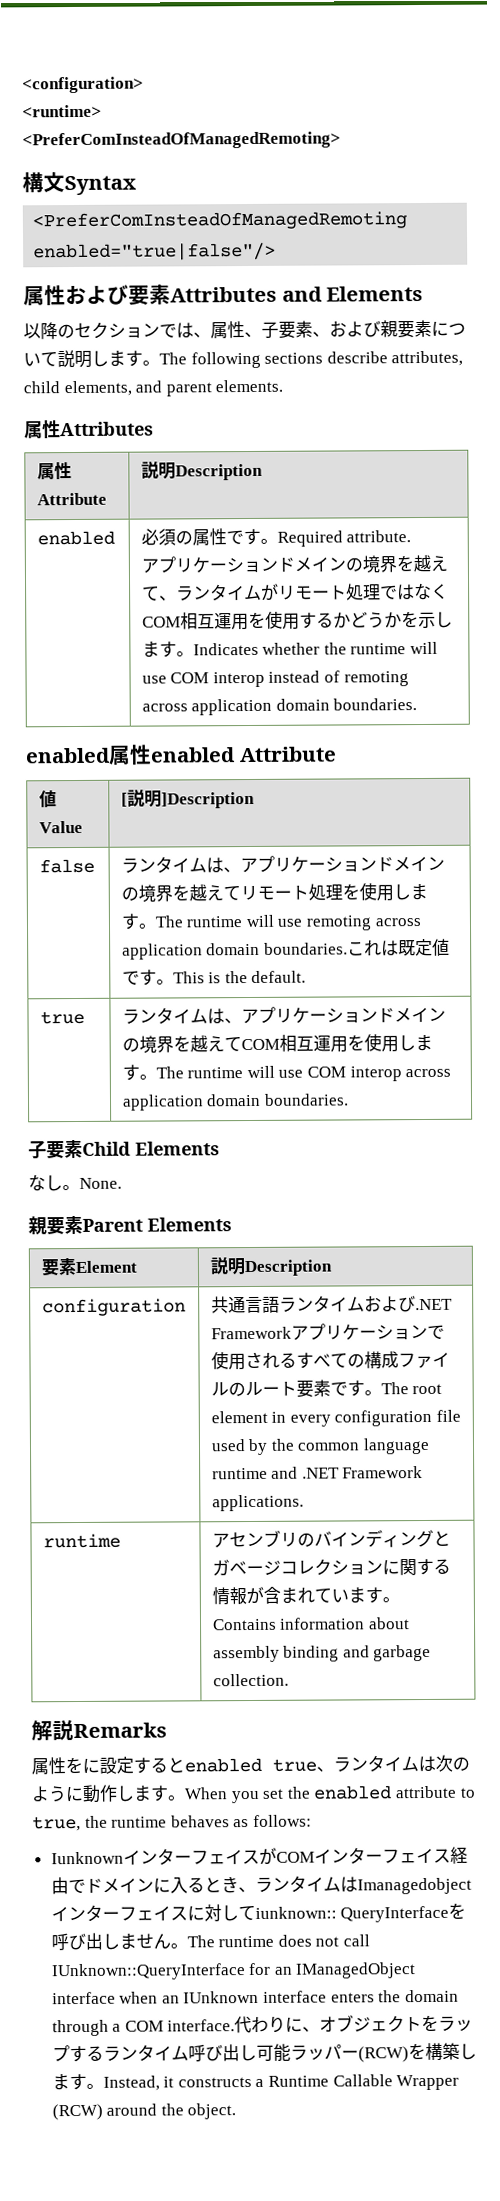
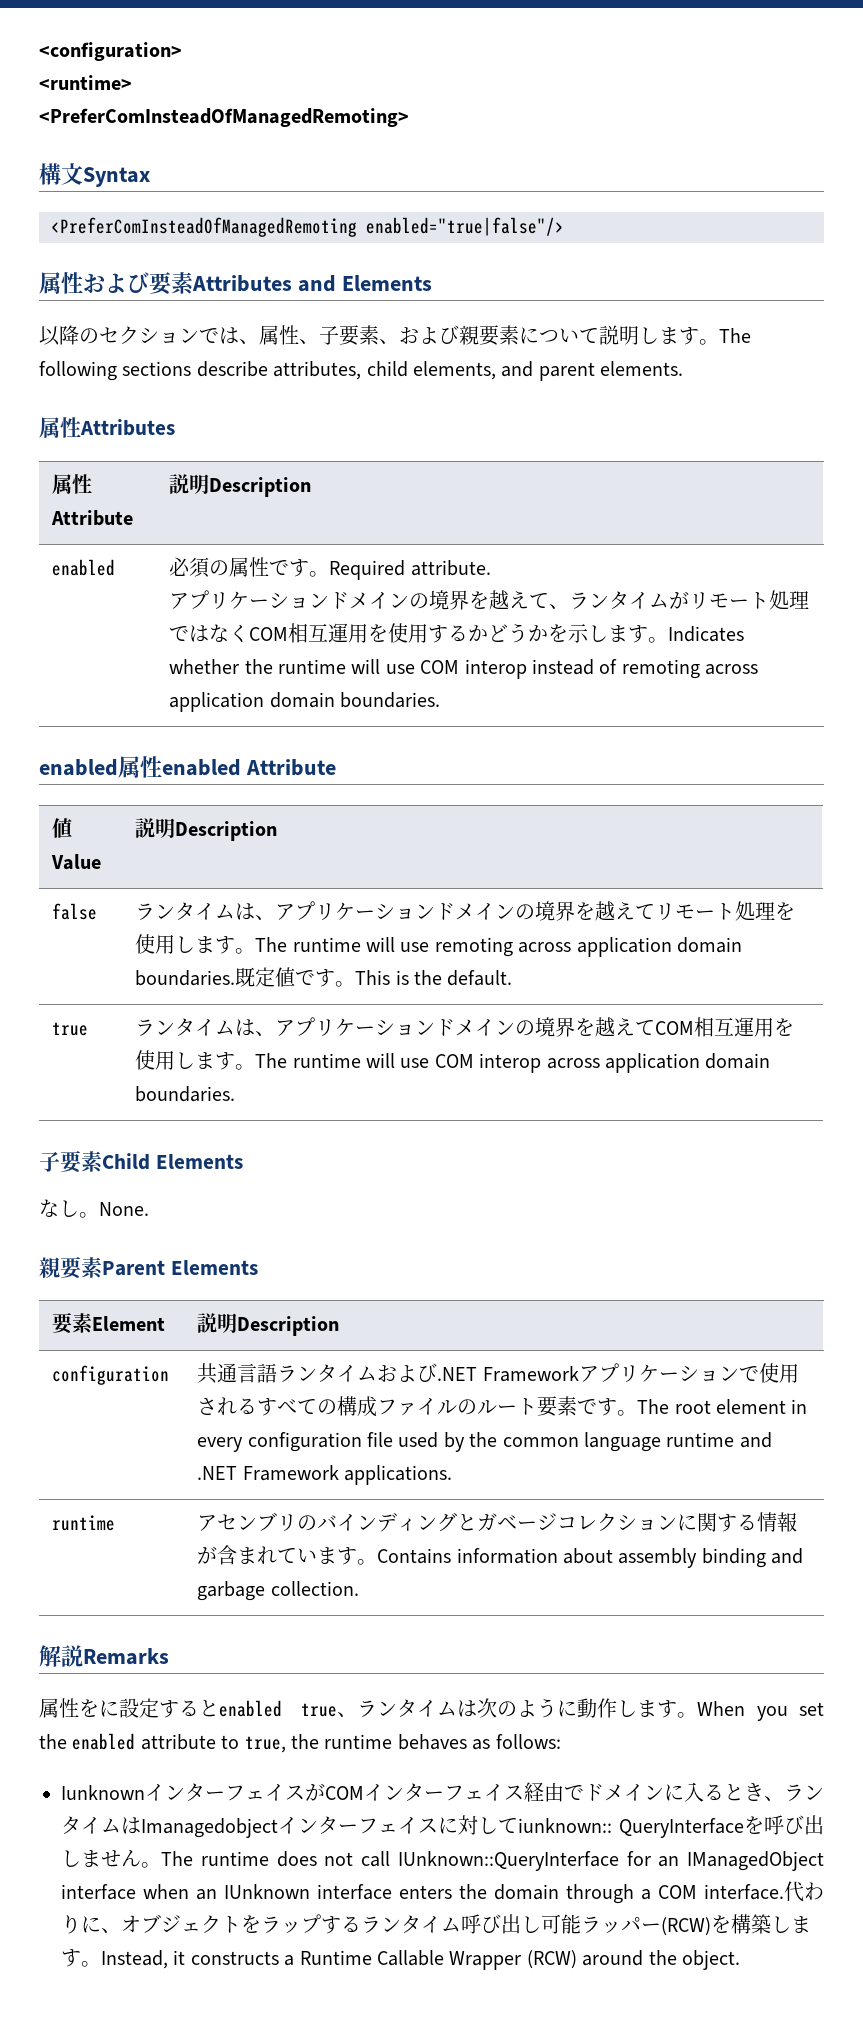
- 値Value | [説明]Description
+ 値Value | 説明Description
- false | ランタイムは、アプリケーションドメインの境界を越えてリモート処理を使用します。The runtime will use remoting across application domain boundaries.これは既定値です。This is the default.
+ false | ランタイムは、アプリケーションドメインの境界を越えてリモート処理を使用します。The runtime will use remoting across application domain boundaries.既定値です。This is the default.

